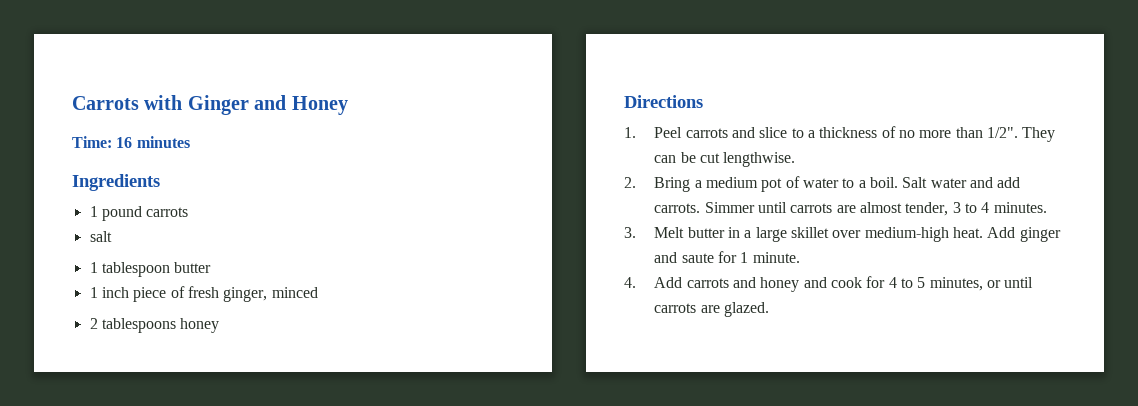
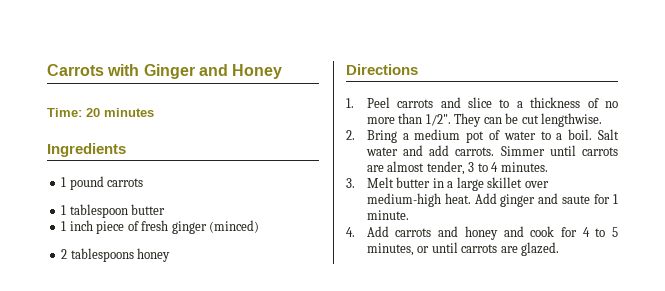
- Time: 16 minutes
+ Time: 20 minutes
- salt
- 1 inch piece of fresh ginger, minced
+ 1 inch piece of fresh ginger (minced)

